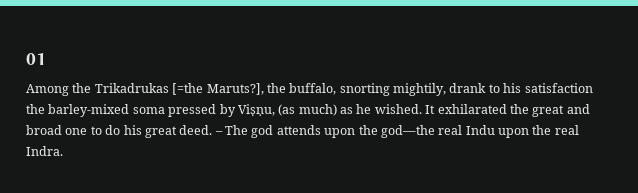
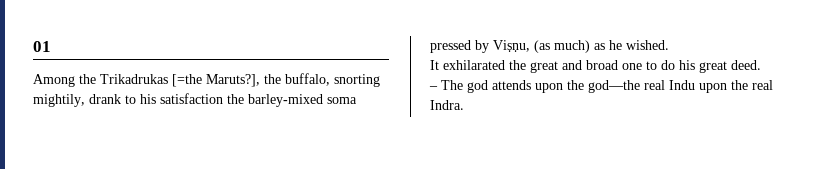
- Among the Trikadrukas [=the Maruts?], the buffalo, snorting mightily, drank to his satisfaction the barley-mixed soma pressed by Viṣṇu, (as much) as he wished. It exhilarated the great and broad one to do his great deed. – The god attends upon the god—the real Indu upon the real Indra.
+ Among the Trikadrukas [=the Maruts?], the buffalo, snorting mightily, drank to his satisfaction the barley-mixed soma pressed by Viṣṇu, (as much) as he wished.
+ It exhilarated the great and broad one to do his great deed.
+ – The god attends upon the god—the real Indu upon the real Indra.

